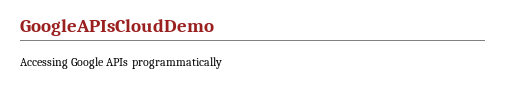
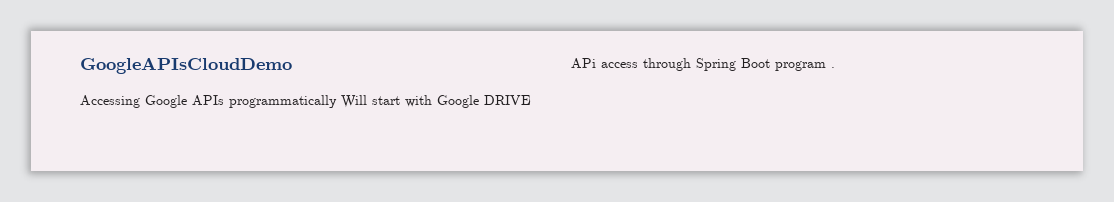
- Accessing Google APIs programmatically
+ Accessing Google APIs programmatically Will start with Google DRIVE APi access through Spring Boot program .

